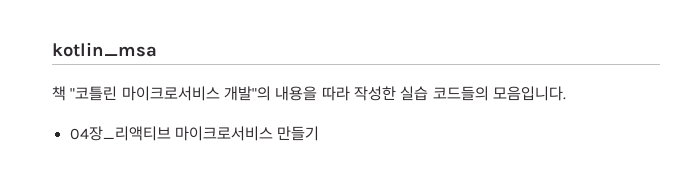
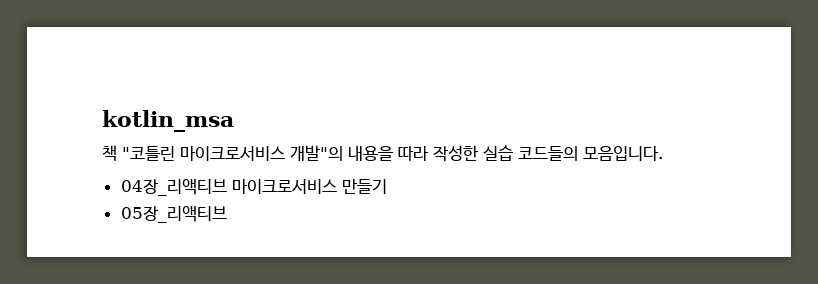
+ 05장_리액티브

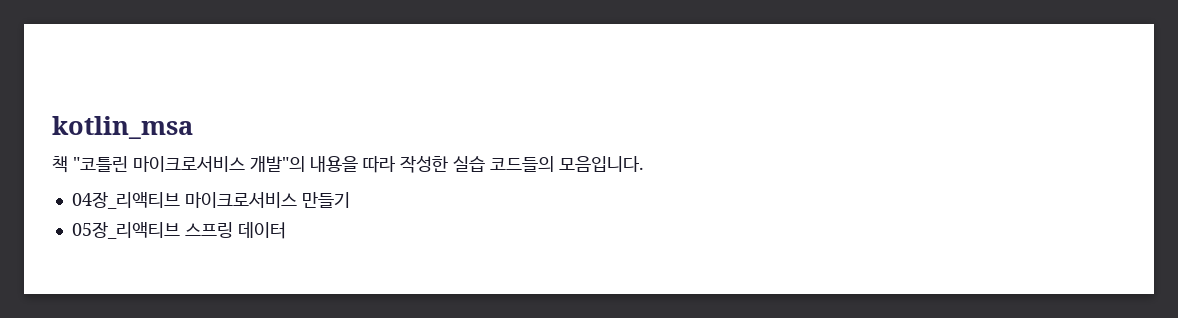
- 05장_리액티브
+ 05장_리액티브 스프링 데이터

